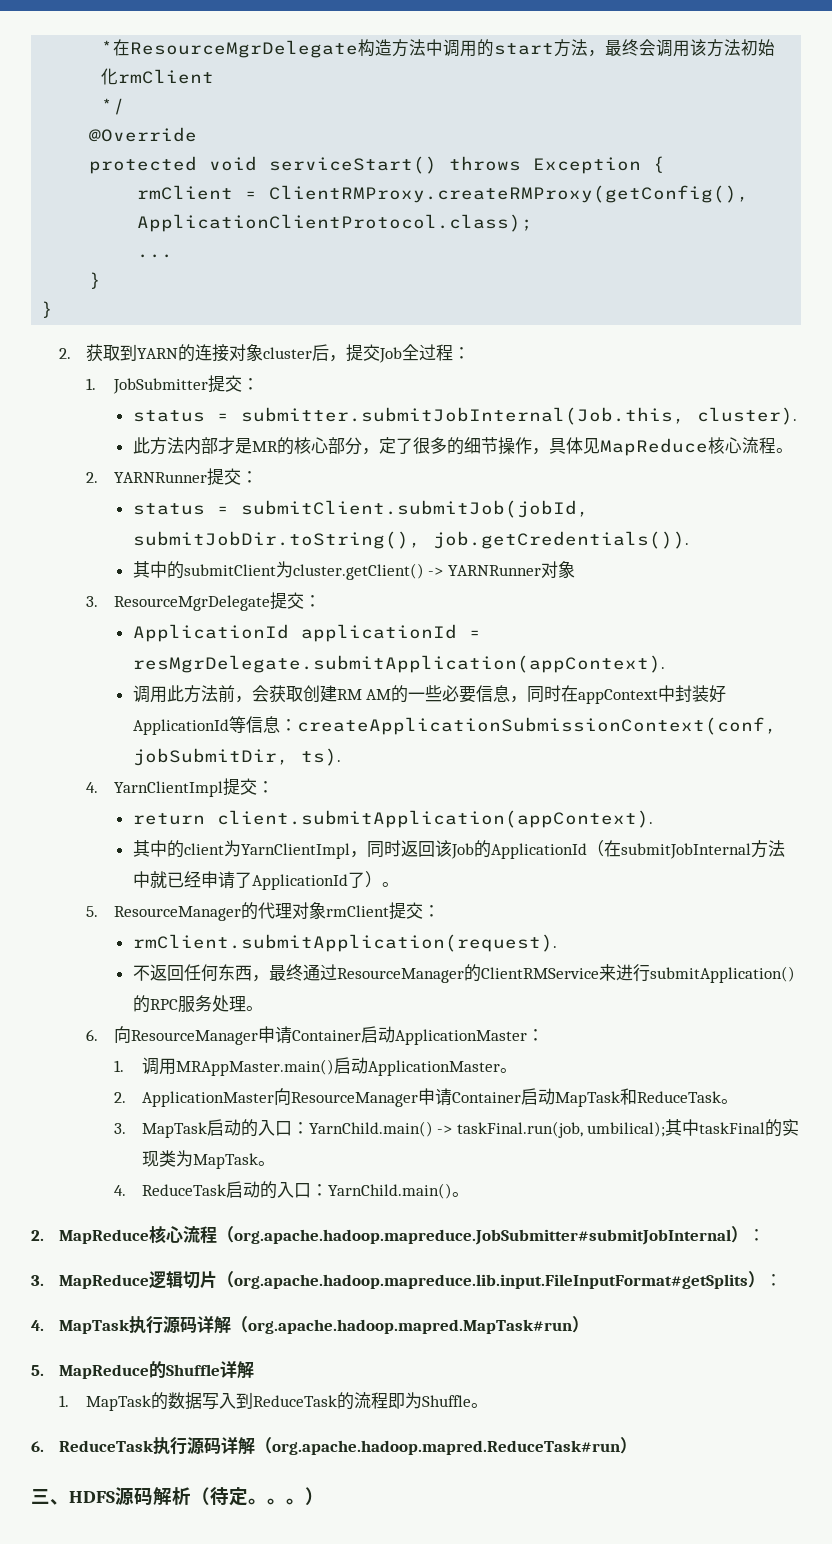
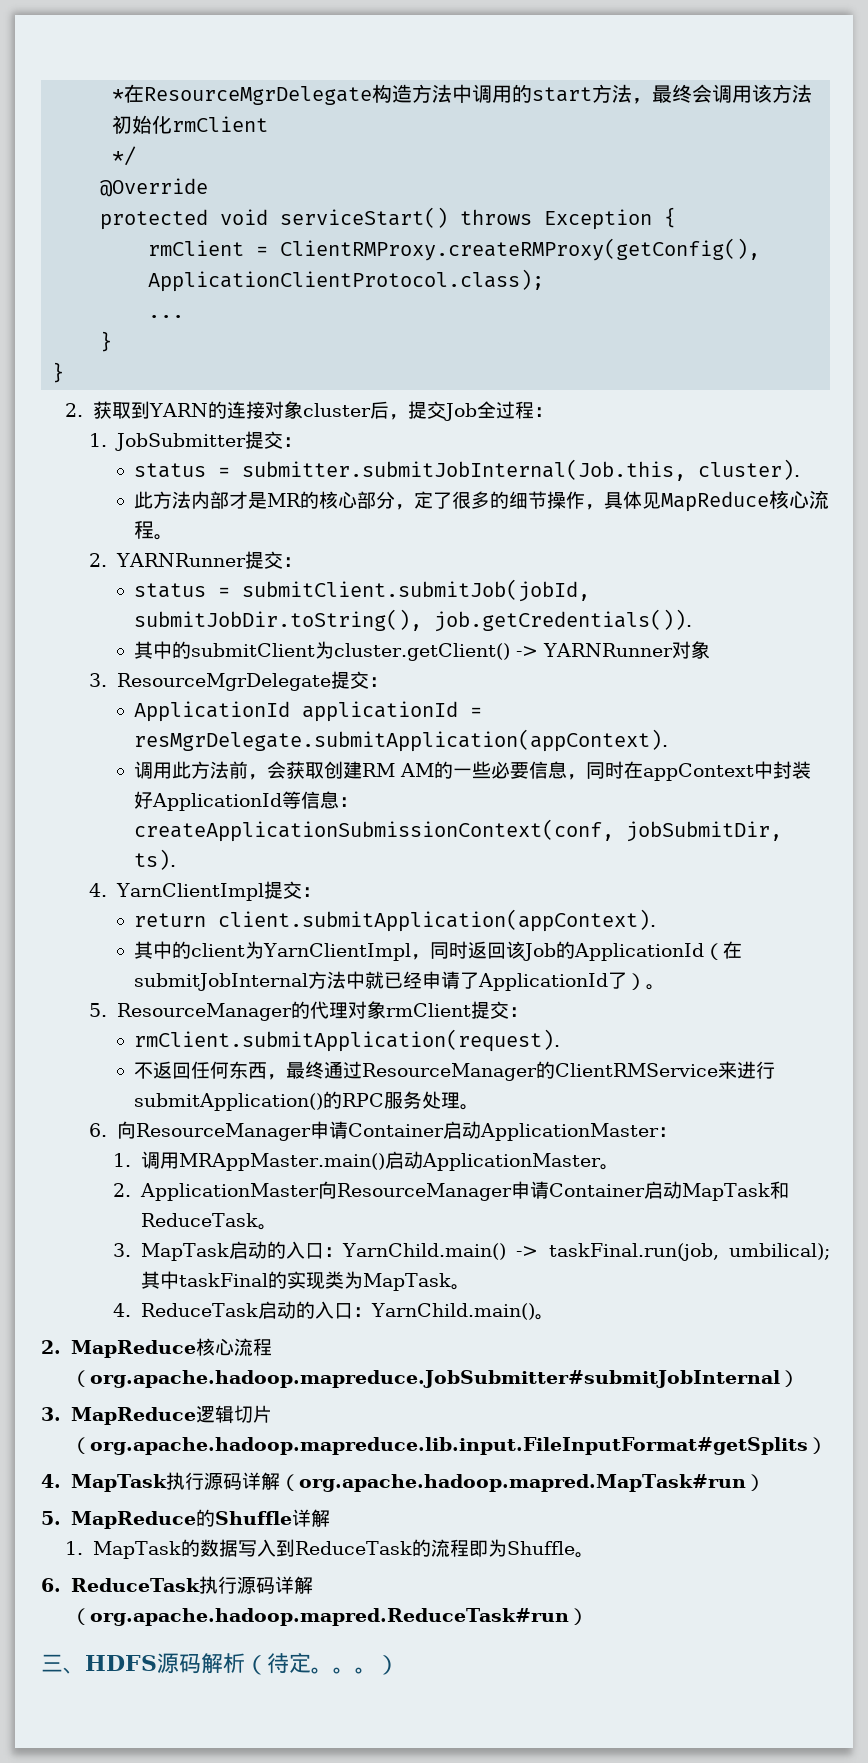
- 2. MapReduce核心流程（org.apache.hadoop.mapreduce.JobSubmitter#submitJobInternal）：
+ 2. MapReduce核心流程（org.apache.hadoop.mapreduce.JobSubmitter#submitJobInternal）
- 3. MapReduce逻辑切片（org.apache.hadoop.mapreduce.lib.input.FileInputFormat#getSplits）：
+ 3. MapReduce逻辑切片（org.apache.hadoop.mapreduce.lib.input.FileInputFormat#getSplits）

